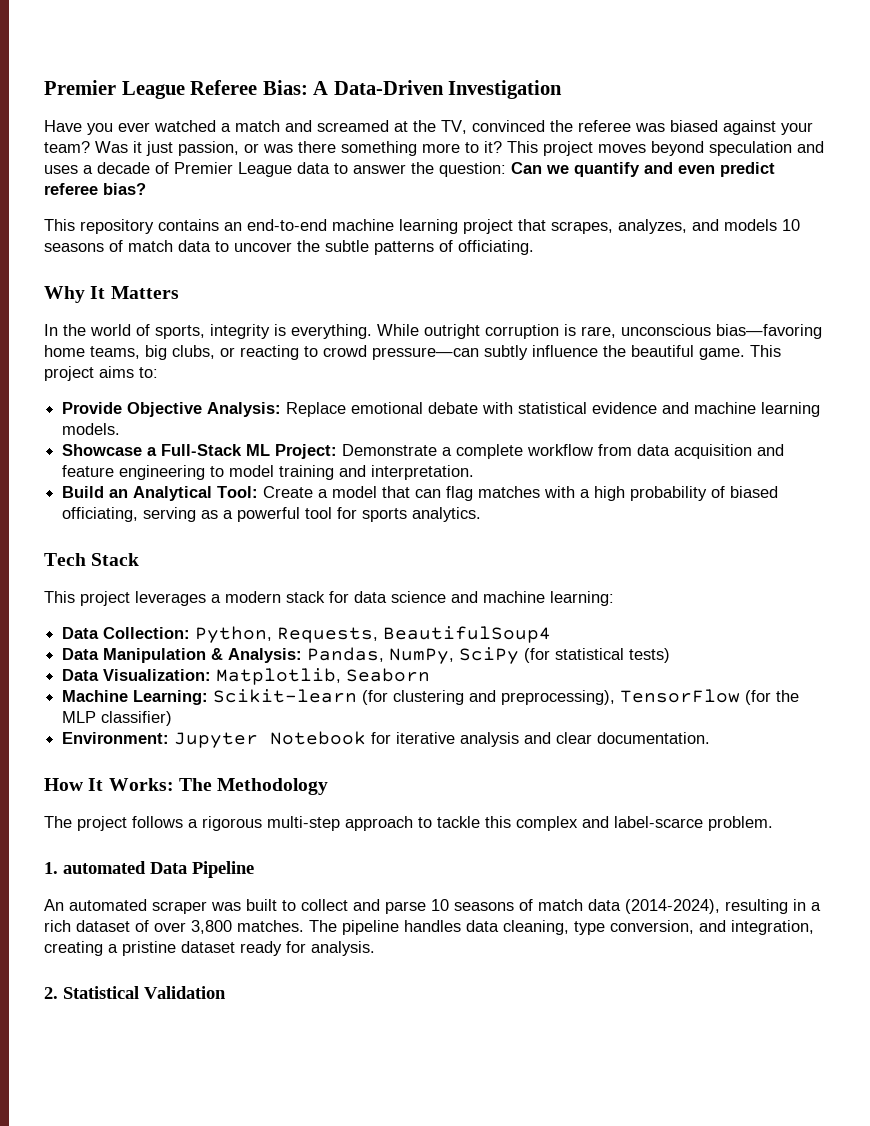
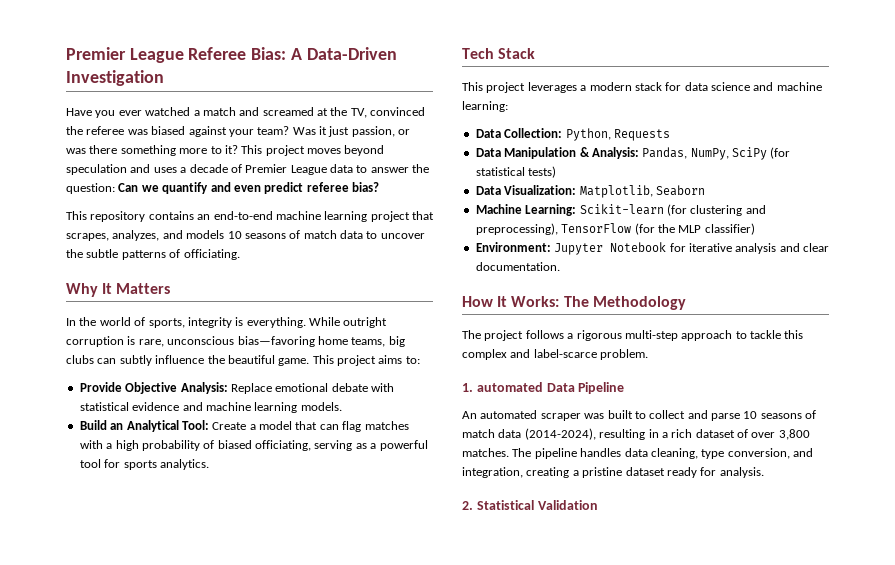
- While outright corruption is rare, unconscious bias—favoring home teams, big clubs, or reacting to crowd pressure—can subtly influence the beautiful game.
+ While outright corruption is rare, unconscious bias—favoring home teams, big clubs can subtly influence the beautiful game.
- Showcase a Full-Stack ML Project: Demonstrate a complete workflow from data acquisition and feature engineering to model training and interpretation.
- Data Collection: Python, Requests, BeautifulSoup4
+ Data Collection: Python, Requests

